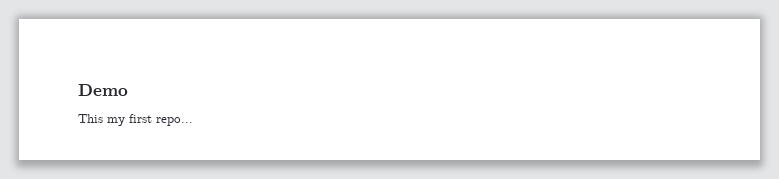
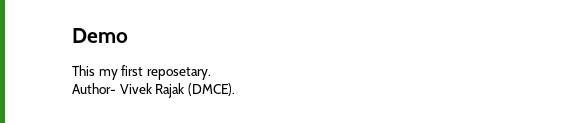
- This my first repo...
+ This my first reposetary.
+ Author- Vivek Rajak (DMCE).

